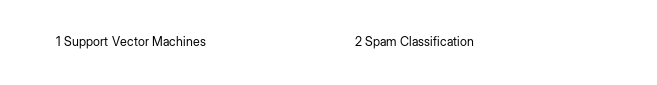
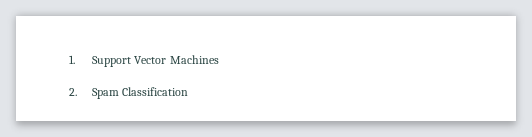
- 1 Support Vector Machines
+ 1. Support Vector Machines
- 2 Spam Classification
+ 2. Spam Classification

